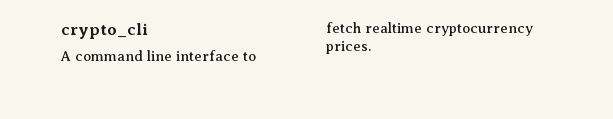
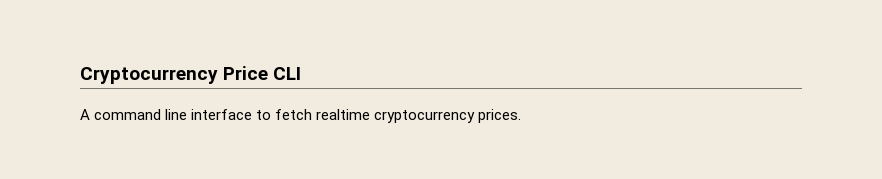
- crypto_cli
+ Cryptocurrency Price CLI

